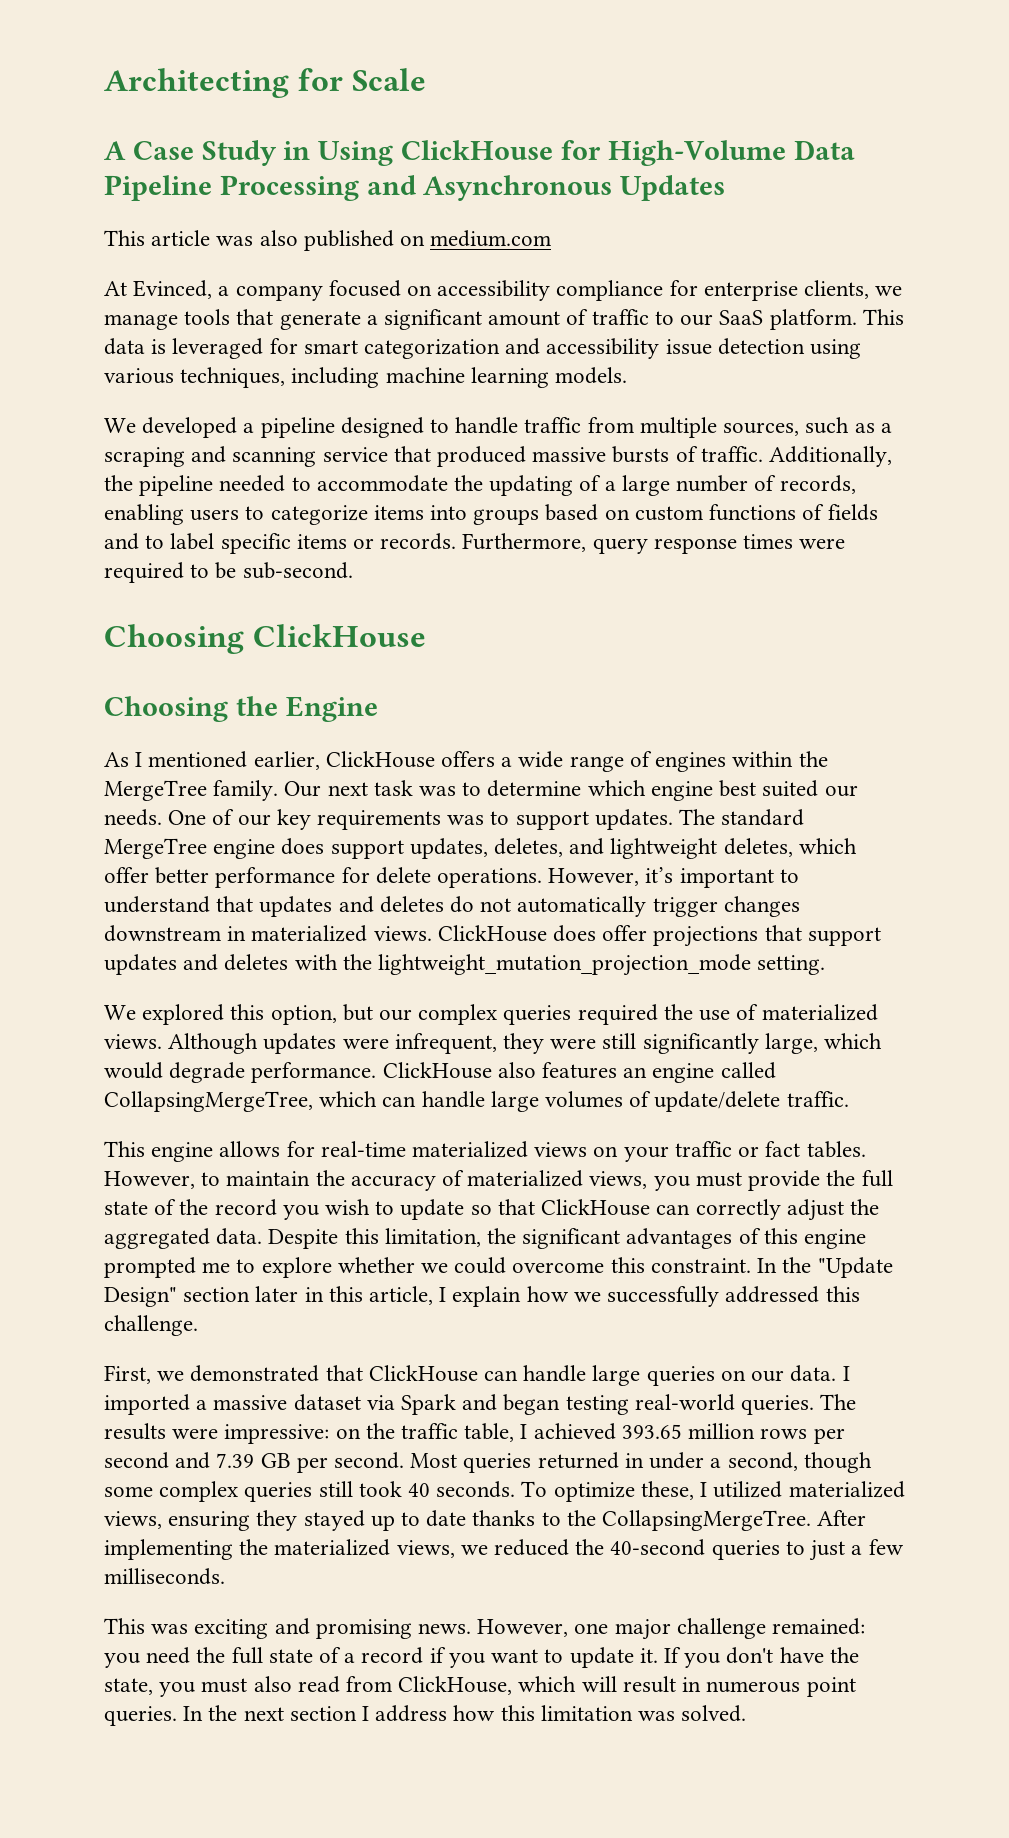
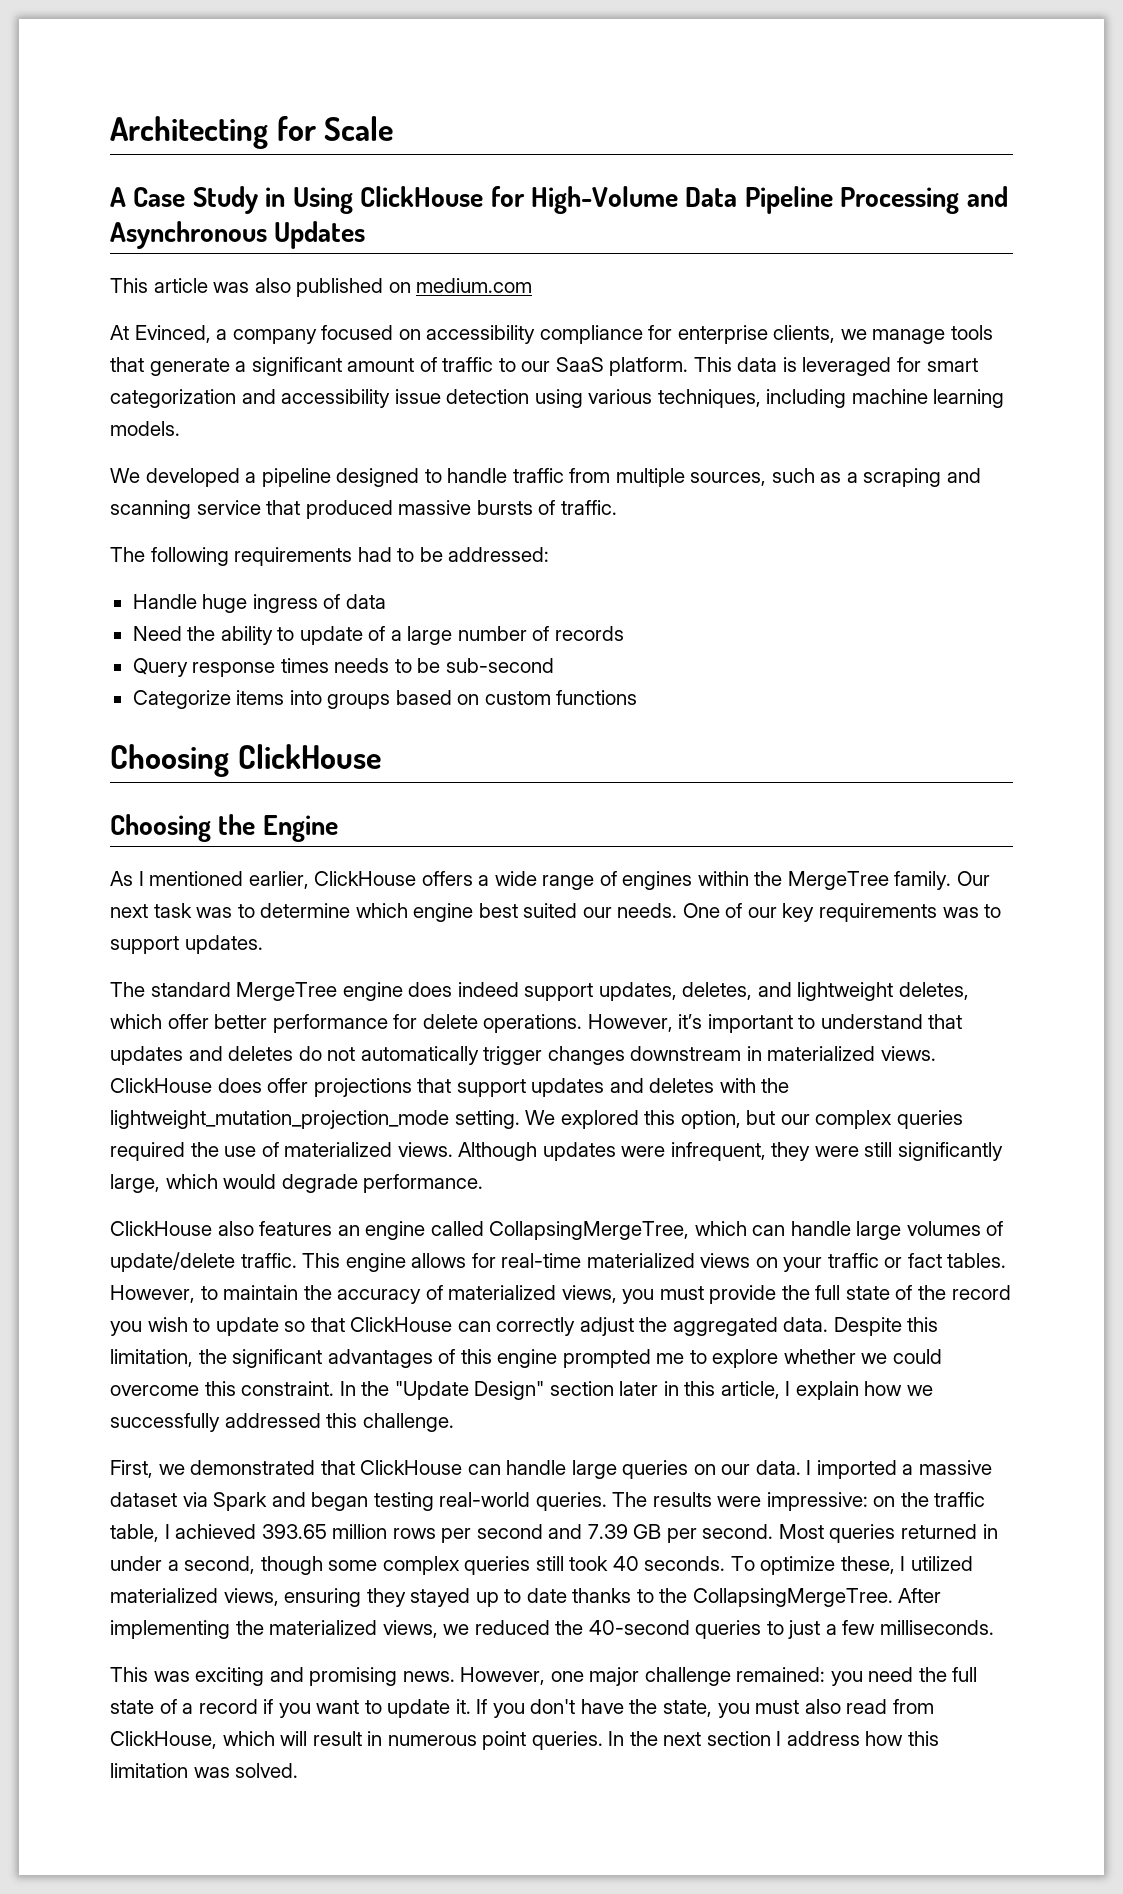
- We developed a pipeline designed to handle traffic from multiple sources, such as a scraping and scanning service that produced massive bursts of traffic. Additionally, the pipeline needed to accommodate the updating of a large number of records, enabling users to categorize items into groups based on custom functions of fields and to label specific items or records. Furthermore, query response times were required to be sub-second.
+ We developed a pipeline designed to handle traffic from multiple sources, such as a scraping and scanning service that produced massive bursts of traffic.
+ The following requirements had to be addressed:
+ Handle huge ingress of data
+ Need the ability to update of a large number of records
+ Query response times needs to be sub-second
+ Categorize items into groups based on custom functions
- One of our key requirements was to support updates. The standard MergeTree engine does support updates, deletes, and lightweight deletes, which offer better performance for delete operations.
+ One of our key requirements was to support updates.
+ The standard MergeTree engine does indeed support updates, deletes, and lightweight deletes, which offer better performance for delete operations.
- ClickHouse does offer projections that support updates and deletes with the lightweight_mutation_projection_mode setting.
- We explored this option, but our complex queries required the use of materialized views.
+ ClickHouse does offer projections that support updates and deletes with the lightweight_mutation_projection_mode setting. We explored this option, but our complex queries required the use of materialized views.
- Although updates were infrequent, they were still significantly large, which would degrade performance. ClickHouse also features an engine called CollapsingMergeTree, which can handle large volumes of update/delete traffic.
- This engine allows for real-time materialized views on your traffic or fact tables.
+ Although updates were infrequent, they were still significantly large, which would degrade performance.
+ ClickHouse also features an engine called CollapsingMergeTree, which can handle large volumes of update/delete traffic. This engine allows for real-time materialized views on your traffic or fact tables.

